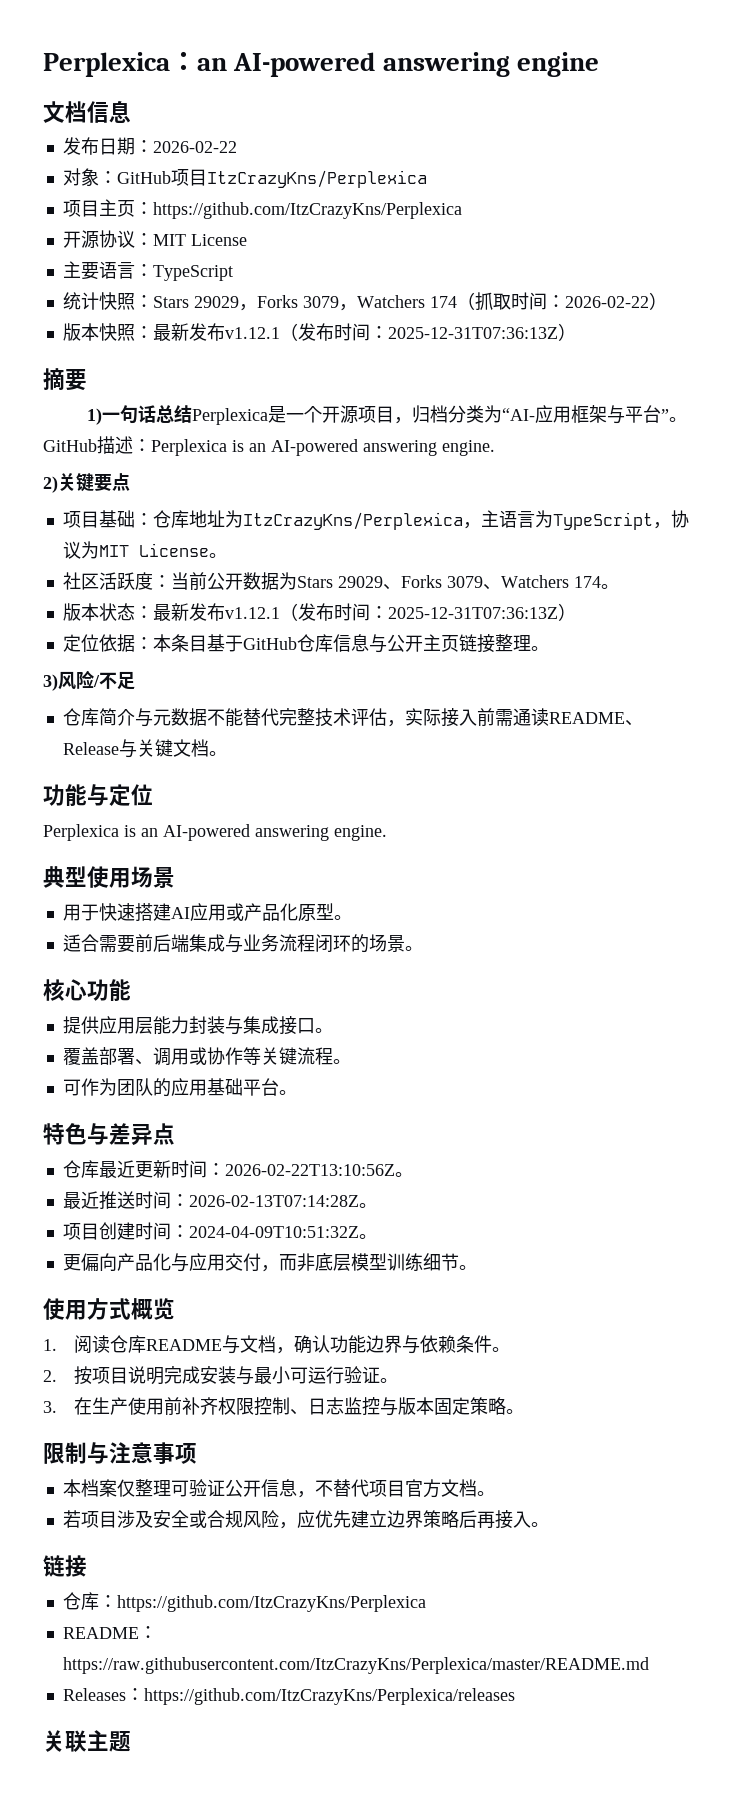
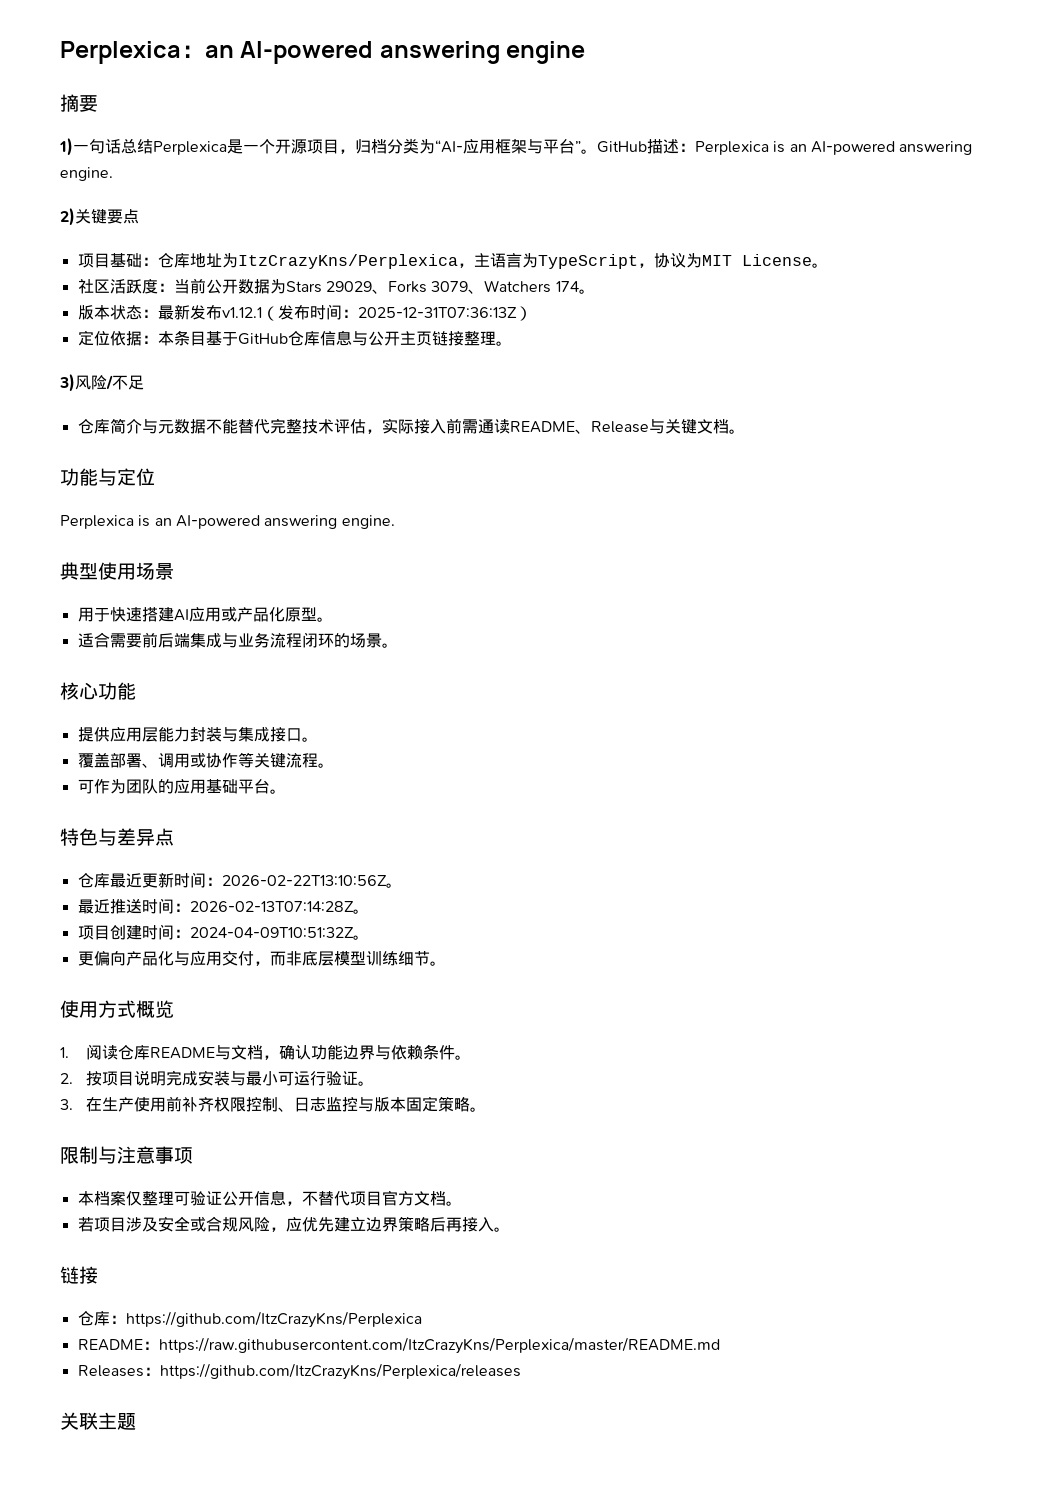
- 文档信息
- 发布日期：2026-02-22
- 对象：GitHub项目ItzCrazyKns/Perplexica
- 项目主页：https://github.com/ItzCrazyKns/Perplexica
- 开源协议：MIT License
- 主要语言：TypeScript
- 统计快照：Stars 29029，Forks 3079，Watchers 174（抓取时间：2026-02-22）
- 版本快照：最新发布v1.12.1（发布时间：2025-12-31T07:36:13Z）

